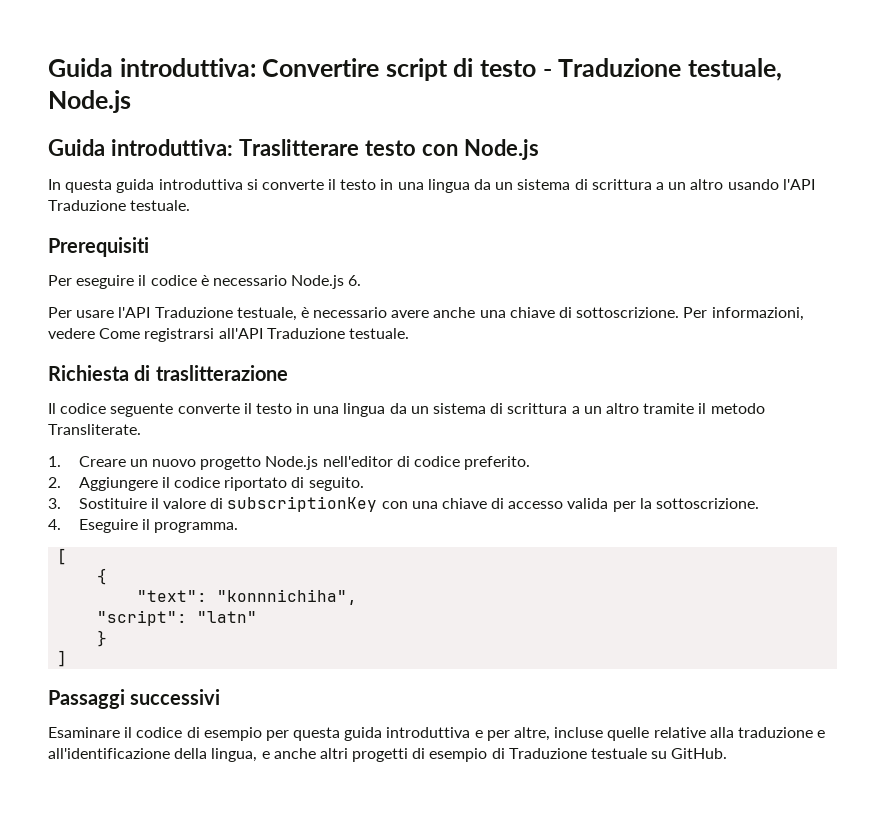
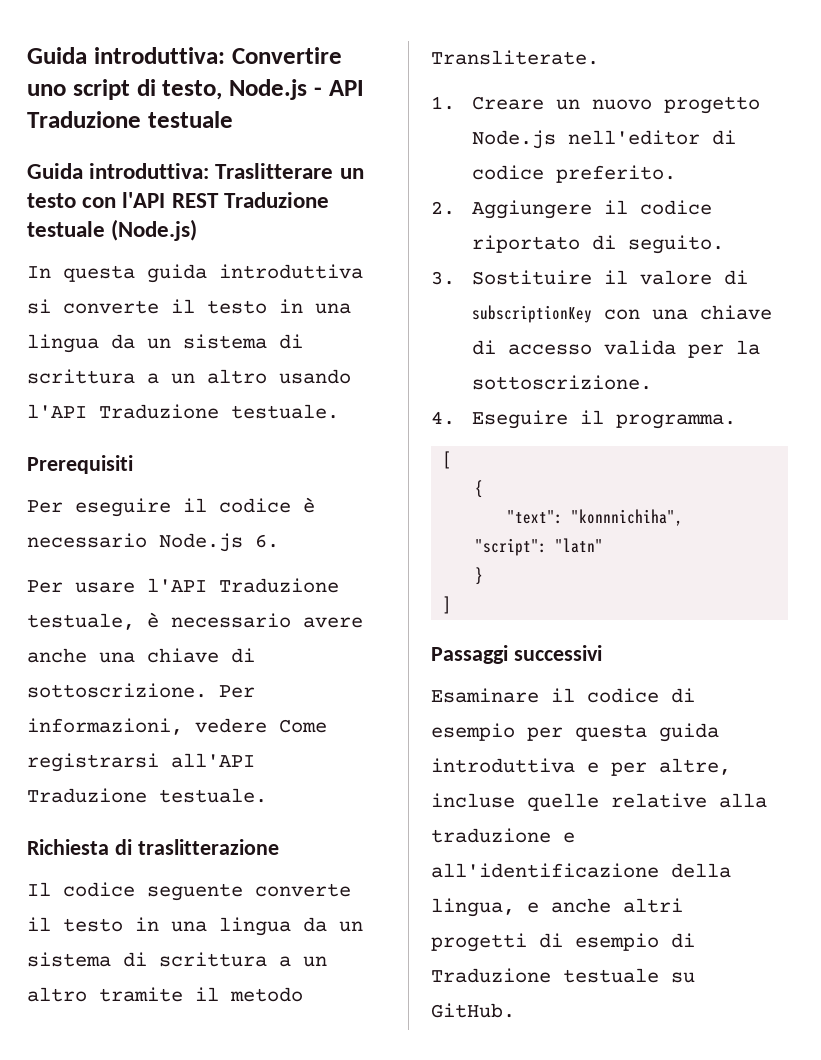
- Guida introduttiva: Convertire script di testo - Traduzione testuale, Node.js
+ Guida introduttiva: Convertire uno script di testo, Node.js - API Traduzione testuale
- Guida introduttiva: Traslitterare testo con Node.js
+ Guida introduttiva: Traslitterare un testo con l'API REST Traduzione testuale (Node.js)

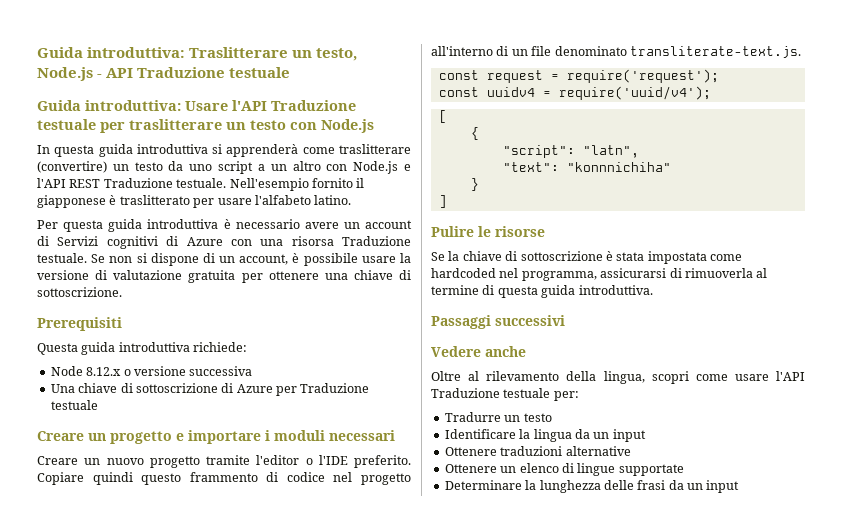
- Guida introduttiva: Convertire uno script di testo, Node.js - API Traduzione testuale
+ Guida introduttiva: Traslitterare un testo, Node.js - API Traduzione testuale
- Guida introduttiva: Traslitterare un testo con l'API REST Traduzione testuale (Node.js)
+ Guida introduttiva: Usare l'API Traduzione testuale per traslitterare un testo con Node.js
- In questa guida introduttiva si converte il testo in una lingua da un sistema di scrittura a un altro usando l'API Traduzione testuale.
+ In questa guida introduttiva si apprenderà come traslitterare (convertire) un testo da uno script a un altro con Node.js e l'API REST Traduzione testuale. Nell'esempio fornito il giapponese è traslitterato per usare l'alfabeto latino.
+ Per questa guida introduttiva è necessario avere un account di Servizi cognitivi di Azure con una risorsa Traduzione testuale. Se non si dispone di un account, è possibile usare la versione di valutazione gratuita per ottenere una chiave di sottoscrizione.
  Prerequisiti
- Per eseguire il codice è necessario Node.js 6.
- Per usare l'API Traduzione testuale, è necessario avere anche una chiave di sottoscrizione. Per informazioni, vedere Come registrarsi all'API Traduzione testuale.
- Richiesta di traslitterazione
- Il codice seguente converte il testo in una lingua da un sistema di scrittura a un altro tramite il metodo Transliterate.
- 1. Creare un nuovo progetto Node.js nell'editor di codice preferito.
- 2. Aggiungere il codice riportato di seguito.
- 3. Sostituire il valore di subscriptionKey con una chiave di accesso valida per la sottoscrizione.
- 4. Eseguire il programma.
+ Questa guida introduttiva richiede:
+ Node 8.12.x o versione successiva
+ Una chiave di sottoscrizione di Azure per Traduzione testuale
+ Creare un progetto e importare i moduli necessari
+ Creare un nuovo progetto tramite l'editor o l'IDE preferito. Copiare quindi questo frammento di codice nel progetto all'interno di un file denominato transliterate-text.js.
+ const request = require('request');
+ const uuidv4 = require('uuid/v4');
+ "script": "latn",
- "text": "konnnichiha",
- "script": "latn"
+ "text": "konnnichiha"
+ Pulire le risorse
+ Se la chiave di sottoscrizione è stata impostata come hardcoded nel programma, assicurarsi di rimuoverla al termine di questa guida introduttiva.
  Passaggi successivi
- Esaminare il codice di esempio per questa guida introduttiva e per altre, incluse quelle relative alla traduzione e all'identificazione della lingua, e anche altri progetti di esempio di Traduzione testuale su GitHub.
+ Vedere anche
+ Oltre al rilevamento della lingua, scopri come usare l'API Traduzione testuale per:
+ Tradurre un testo
+ Identificare la lingua da un input
+ Ottenere traduzioni alternative
+ Ottenere un elenco di lingue supportate
+ Determinare la lunghezza delle frasi da un input

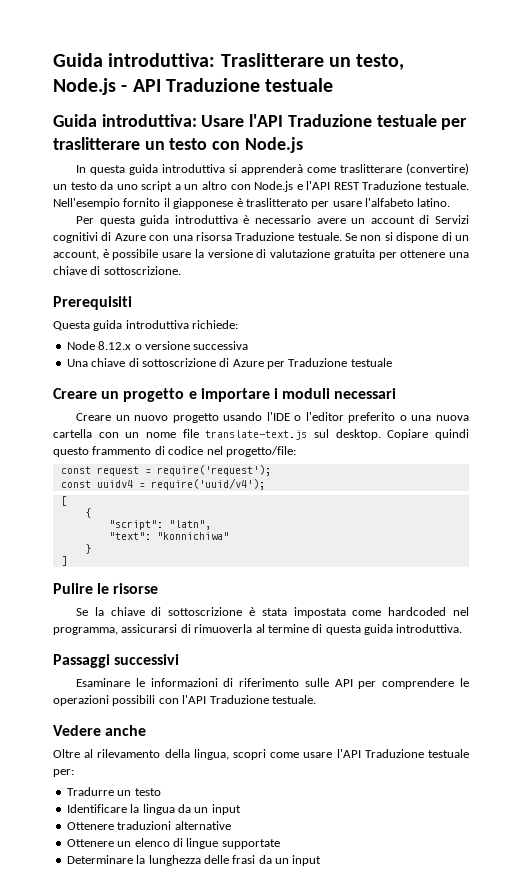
- Creare un nuovo progetto tramite l'editor o l'IDE preferito.
+ Creare un nuovo progetto usando l'IDE o l'editor preferito o una nuova cartella con un nome file translate-text.js sul desktop.
- Copiare quindi questo frammento di codice nel progetto all'interno di un file denominato transliterate-text.js.
+ Copiare quindi questo frammento di codice nel progetto/file:
- "text": "konnnichiha"
+ "text": "konnichiwa"
+ Esaminare le informazioni di riferimento sulle API per comprendere le operazioni possibili con l'API Traduzione testuale.

